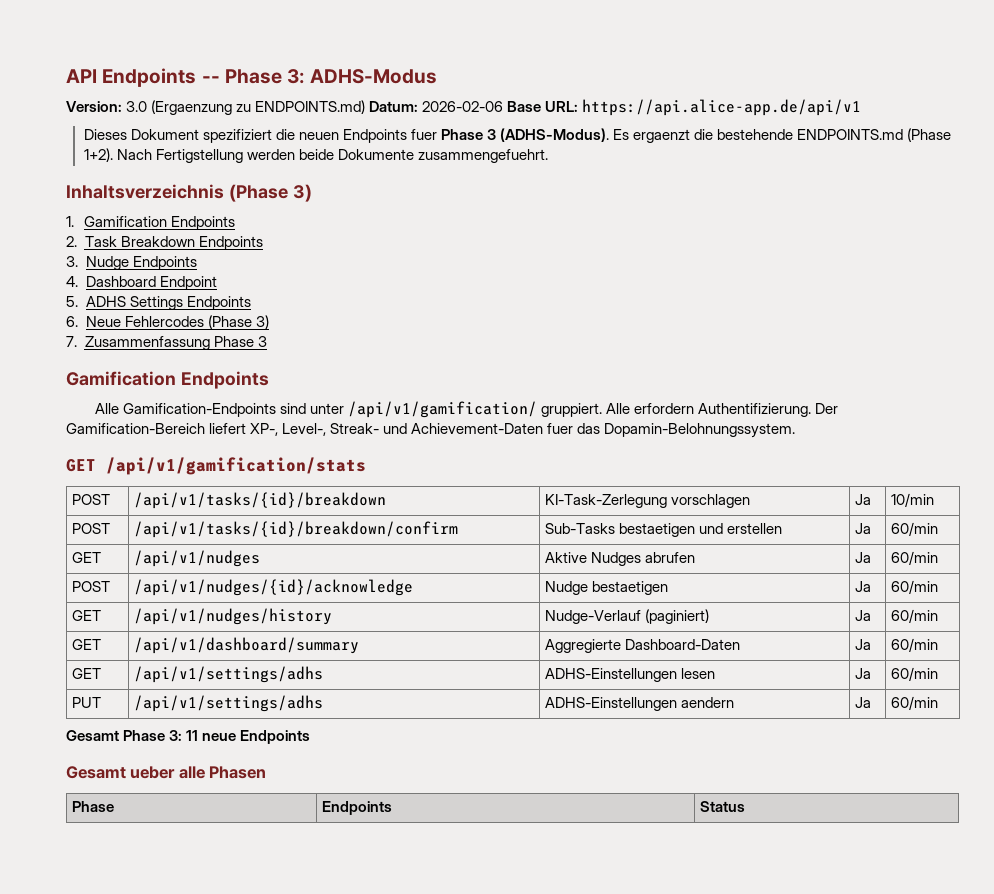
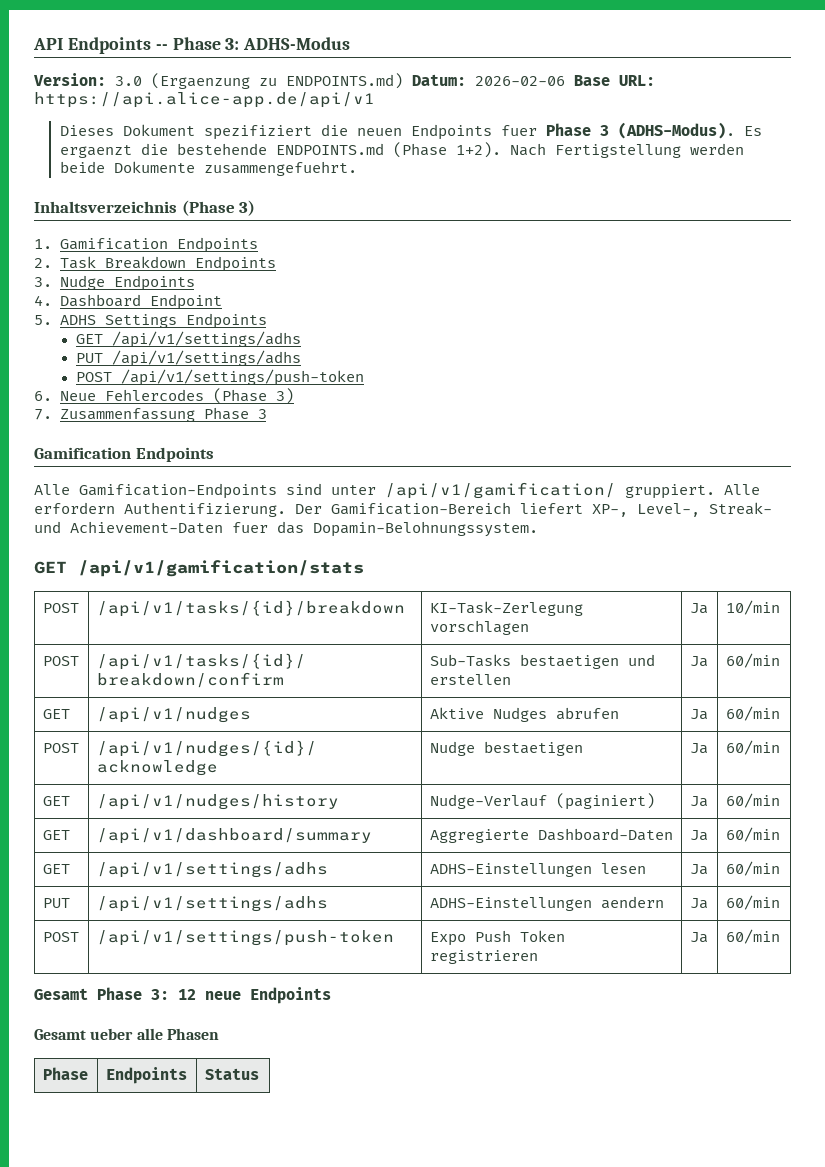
+ GET /api/v1/settings/adhs
+ PUT /api/v1/settings/adhs
+ POST /api/v1/settings/push-token
+ POST | /api/v1/settings/push-token | Expo Push Token registrieren | Ja | 60/min
- Gesamt Phase 3: 11 neue Endpoints
+ Gesamt Phase 3: 12 neue Endpoints

